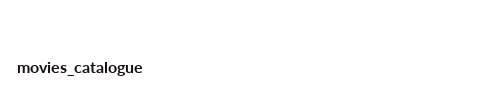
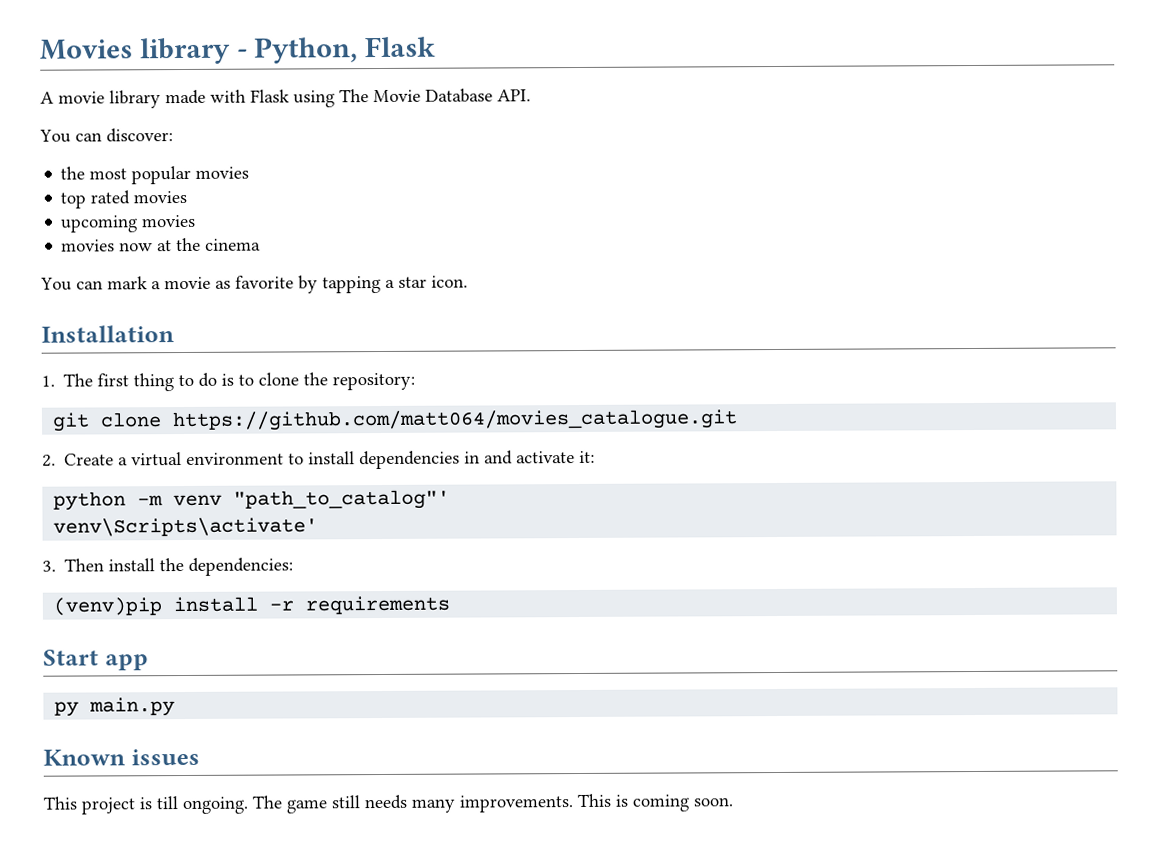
- movies_catalogue
+ Movies library - Python, Flask
+ A movie library made with Flask using The Movie Database API.
+ You can discover:
+ the most popular movies
+ top rated movies
+ upcoming movies
+ movies now at the cinema
+ You can mark a movie as favorite by tapping a star icon.
+ Installation
+ 1. The first thing to do is to clone the repository:
+ git clone https://github.com/matt064/movies_catalogue.git
+ 2. Create a virtual environment to install dependencies in and activate it:
+ python -m venv "path_to_catalog"'
+ venv\Scripts\activate'
+ 3. Then install the dependencies:
+ (venv)pip install -r requirements
+ Start app
+ py main.py
+ Known issues
+ This project is till ongoing. The game still needs many improvements. This is coming soon.

